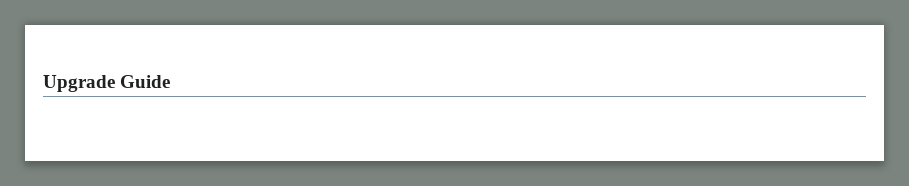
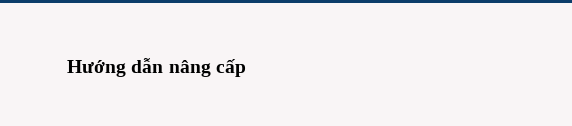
- Upgrade Guide
+ Hướng dẫn nâng cấp

